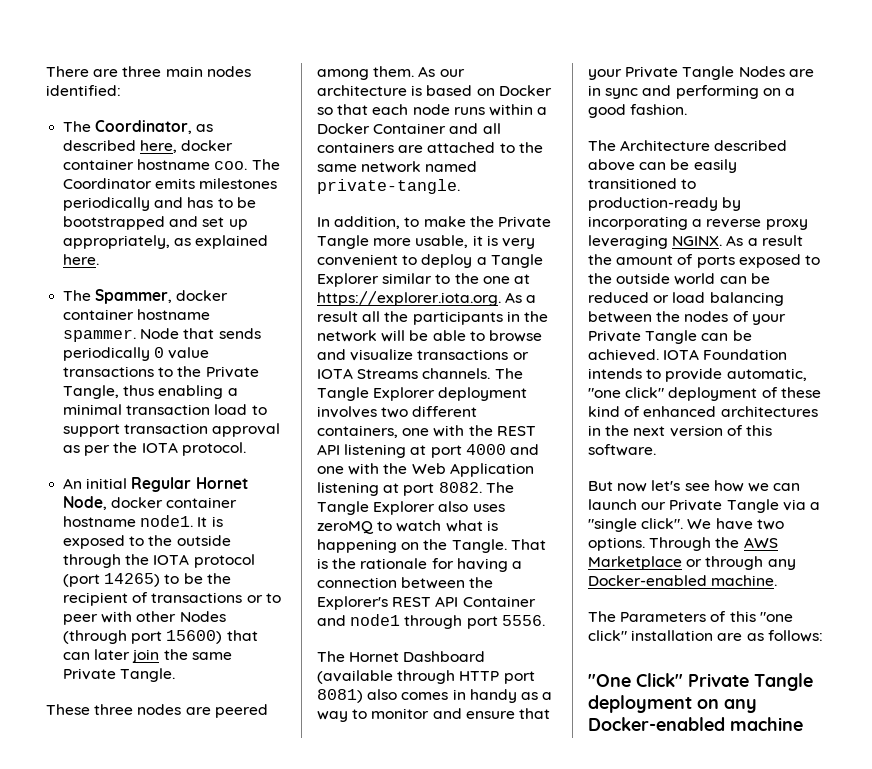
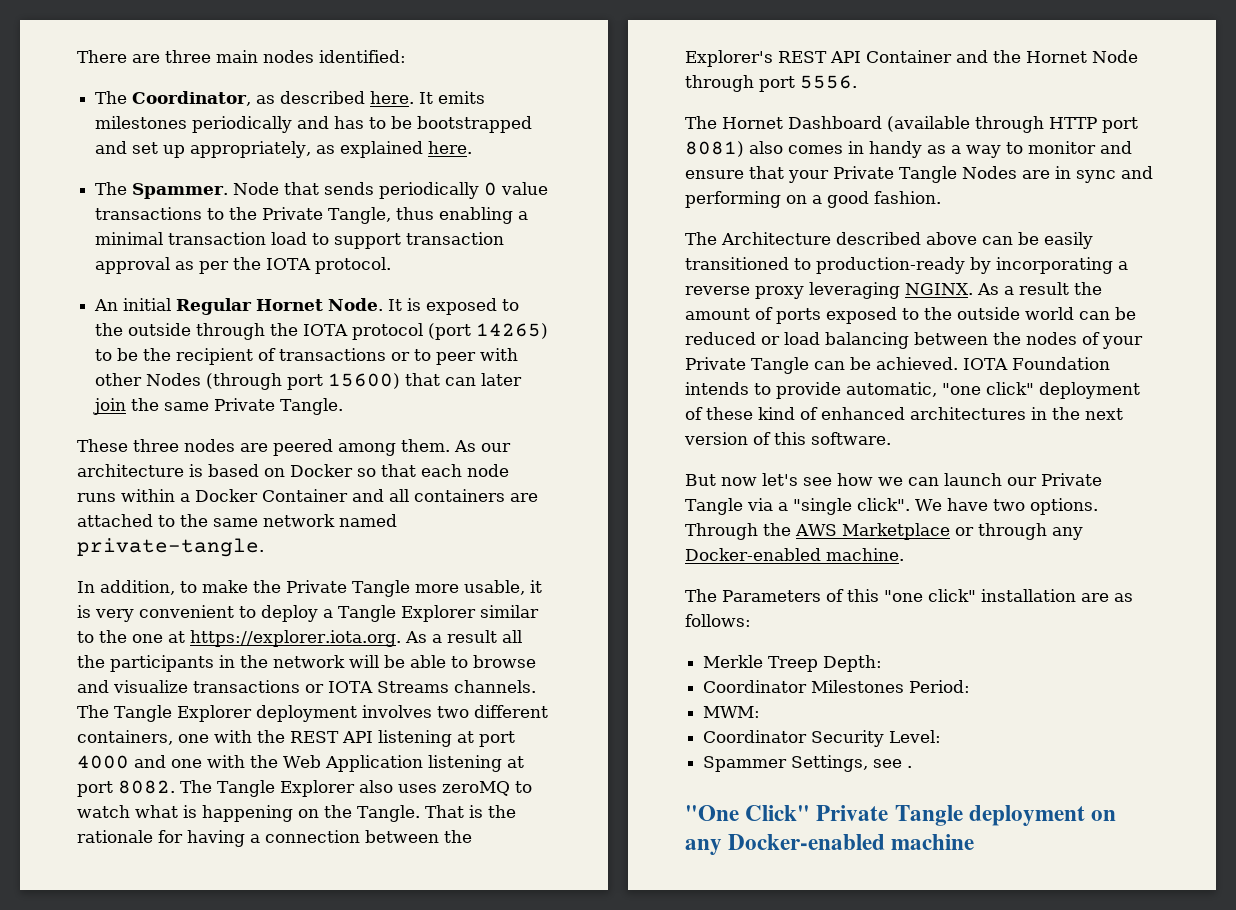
- The Coordinator, as described here, docker container hostname coo. The Coordinator emits milestones periodically and has to be bootstrapped and set up appropriately, as explained here.
+ The Coordinator, as described here. It emits milestones periodically and has to be bootstrapped and set up appropriately, as explained here.
- The Spammer, docker container hostname spammer.
+ The Spammer.
- An initial Regular Hornet Node, docker container hostname node1.
+ An initial Regular Hornet Node.
- That is the rationale for having a connection between the Explorer's REST API Container and node1 through port 5556.
+ That is the rationale for having a connection between the Explorer's REST API Container and the Hornet Node through port 5556.
+ Merkle Treep Depth:
+ Coordinator Milestones Period:
+ MWM:
+ Coordinator Security Level:
+ Spammer Settings, see .

